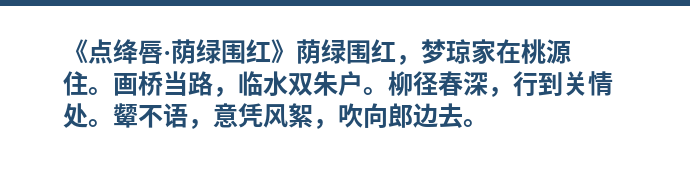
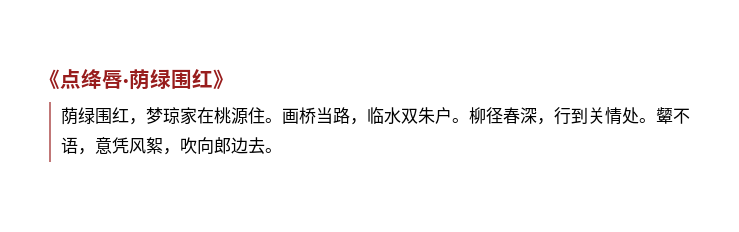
- 《点绛唇·荫绿围红》荫绿围红，梦琼家在桃源住。
+ 《点绛唇·荫绿围红》
+ 荫绿围红，梦琼家在桃源住。

